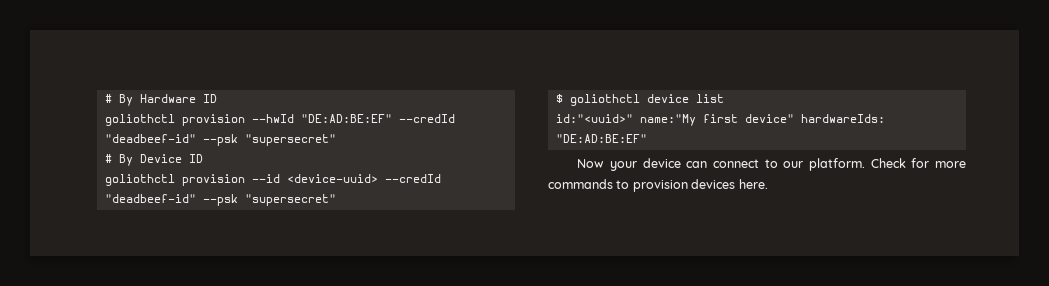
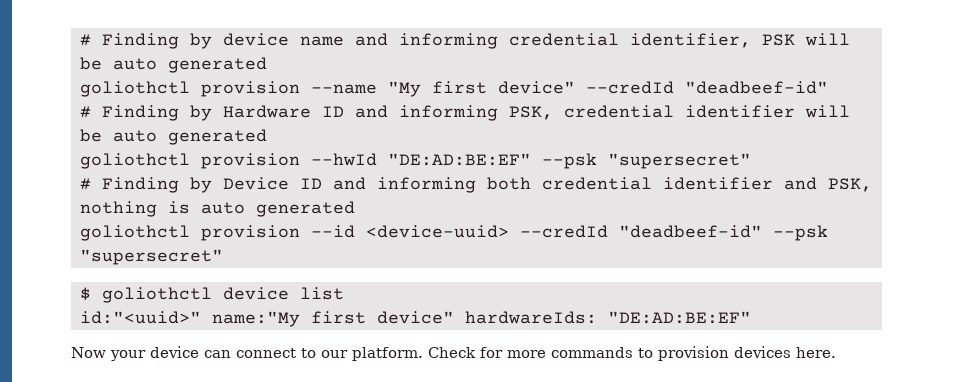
- # By Hardware ID
+ # Finding by device name and informing credential identifier, PSK will be auto generated
+ goliothctl provision --name "My first device" --credId "deadbeef-id"
+ # Finding by Hardware ID and informing PSK, credential identifier will be auto generated
- goliothctl provision --hwId "DE:AD:BE:EF" --credId "deadbeef-id" --psk "supersecret"
+ goliothctl provision --hwId "DE:AD:BE:EF" --psk "supersecret"
- # By Device ID
+ # Finding by Device ID and informing both credential identifier and PSK, nothing is auto generated

